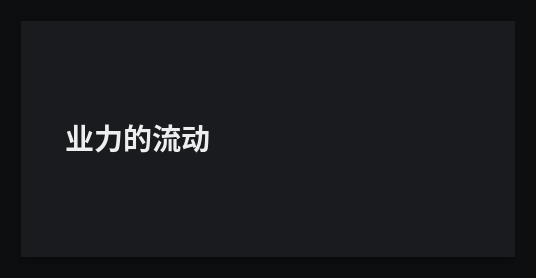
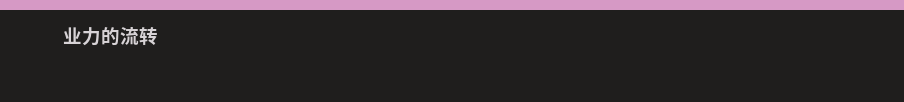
- 业力的流动
+ 业力的流转

